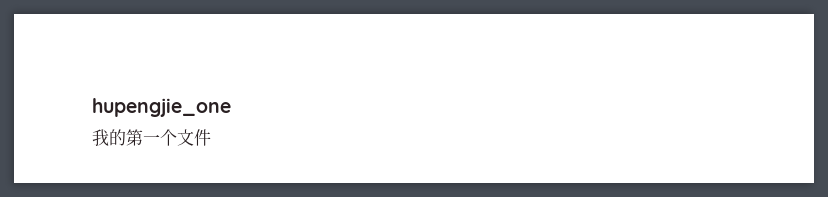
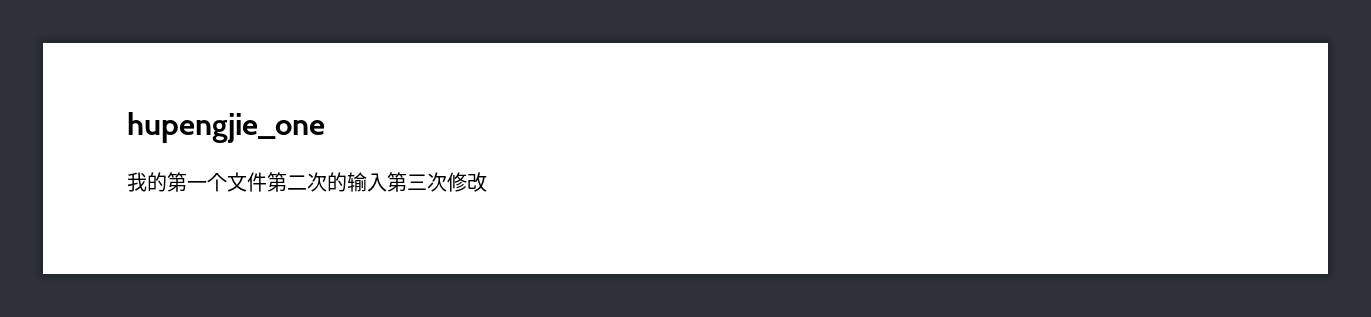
- 我的第一个文件
+ 我的第一个文件第二次的输入第三次修改

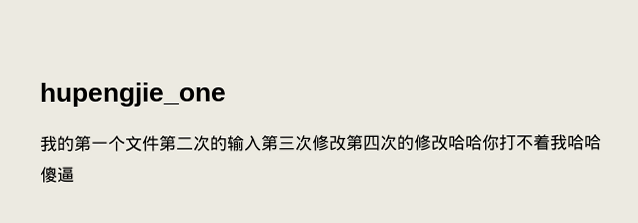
- 我的第一个文件第二次的输入第三次修改
+ 我的第一个文件第二次的输入第三次修改第四次的修改哈哈你打不着我哈哈傻逼

